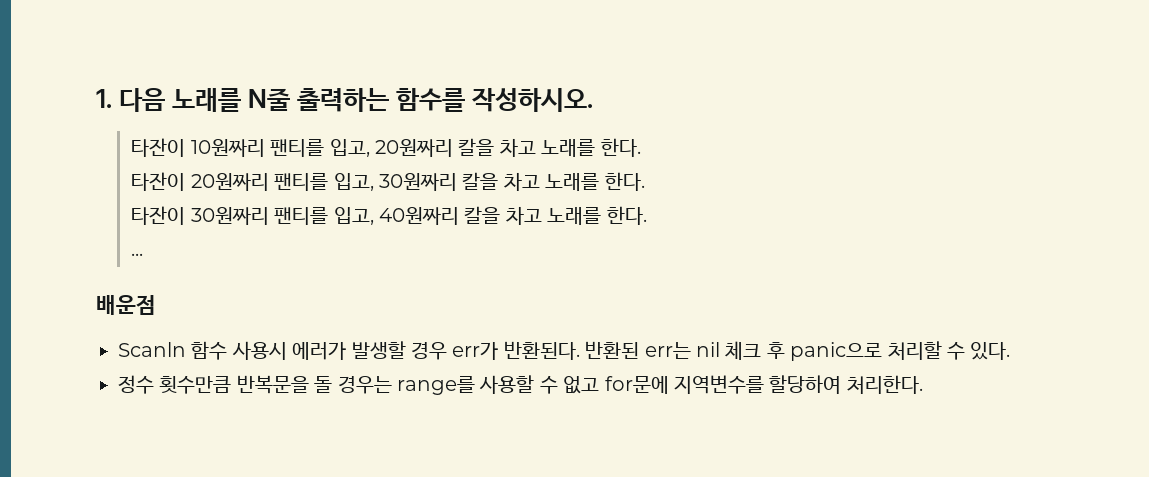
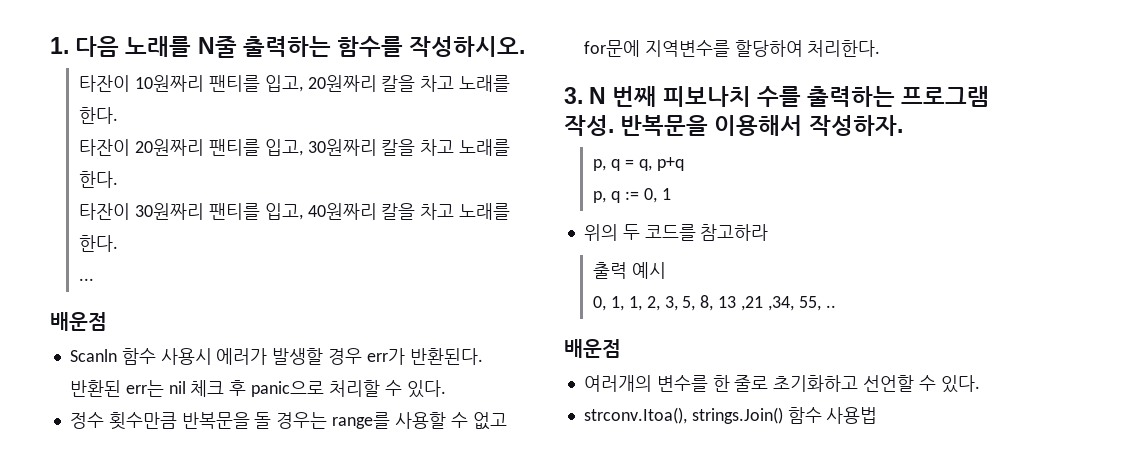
+ 3. N 번째 피보나치 수를 출력하는 프로그램 작성. 반복문을 이용해서 작성하자.
+ p, q = q, p+q
+ p, q := 0, 1
+ 위의 두 코드를 참고하라
+ 출력 예시
+ 0, 1, 1, 2, 3, 5, 8, 13 ,21 ,34, 55, ..
+ 배운점
+ 여러개의 변수를 한 줄로 초기화하고 선언할 수 있다.
+ strconv.Itoa(), strings.Join() 함수 사용법

